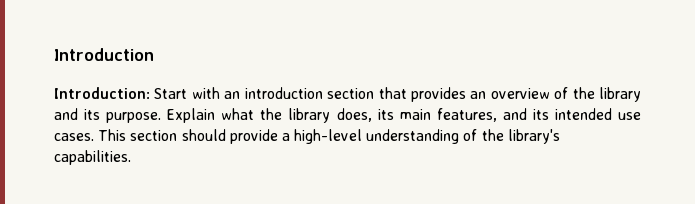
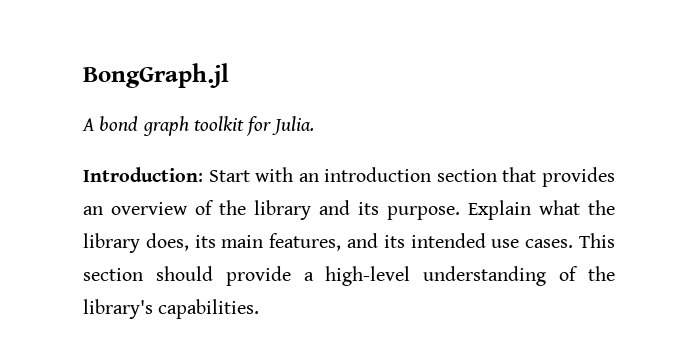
- Introduction
+ BongGraph.jl
+ A bond graph toolkit for Julia.

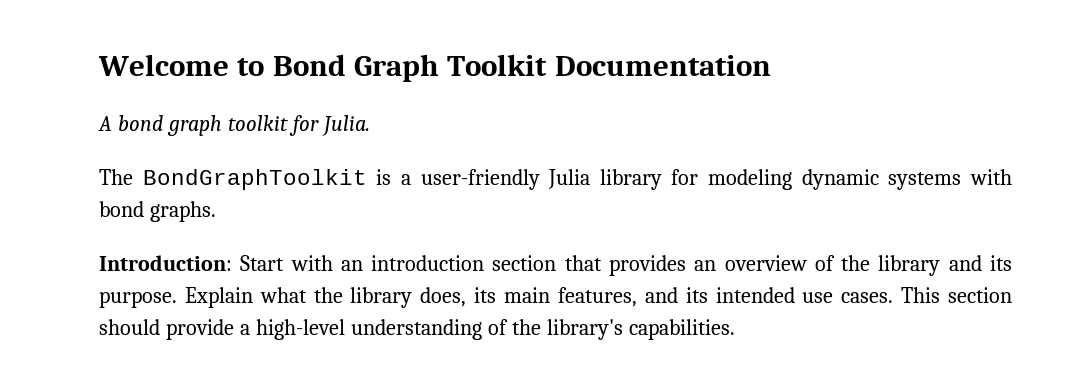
- BongGraph.jl
+ Welcome to Bond Graph Toolkit Documentation
+ The BondGraphToolkit is a user-friendly Julia library for modeling dynamic systems with bond graphs.

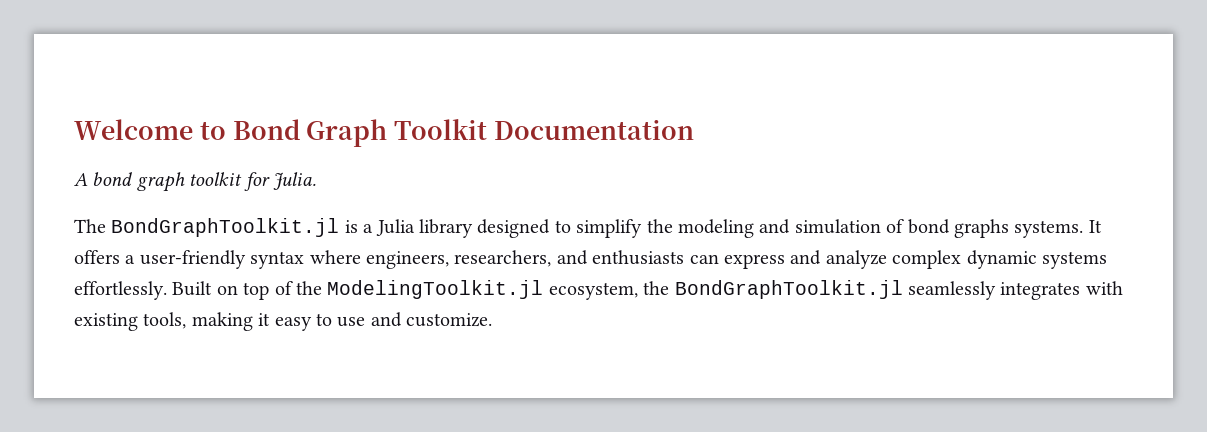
- The BondGraphToolkit is a user-friendly Julia library for modeling dynamic systems with bond graphs.
- Introduction: Start with an introduction section that provides an overview of the library and its purpose. Explain what the library does, its main features, and its intended use cases. This section should provide a high-level understanding of the library's capabilities.
+ The BondGraphToolkit.jl is a Julia library designed to simplify the modeling and simulation of bond graphs systems. It offers a user-friendly syntax where engineers, researchers, and enthusiasts can express and analyze complex dynamic systems effortlessly. Built on top of the ModelingToolkit.jl ecosystem, the BondGraphToolkit.jl seamlessly integrates with existing tools, making it easy to use and customize.

